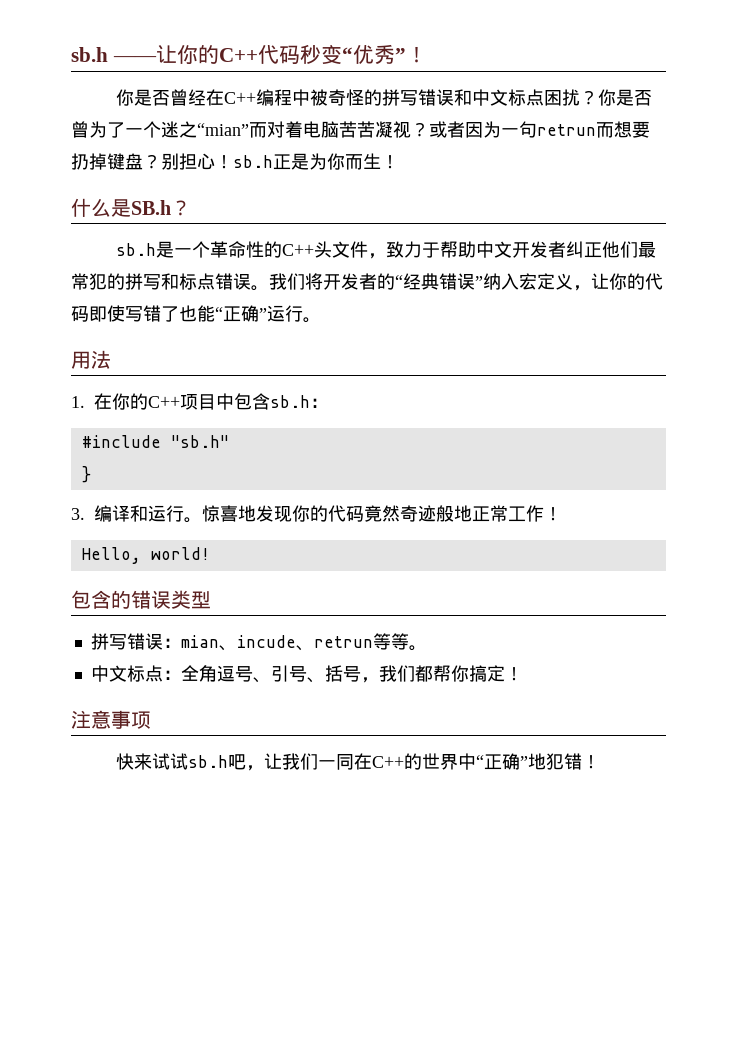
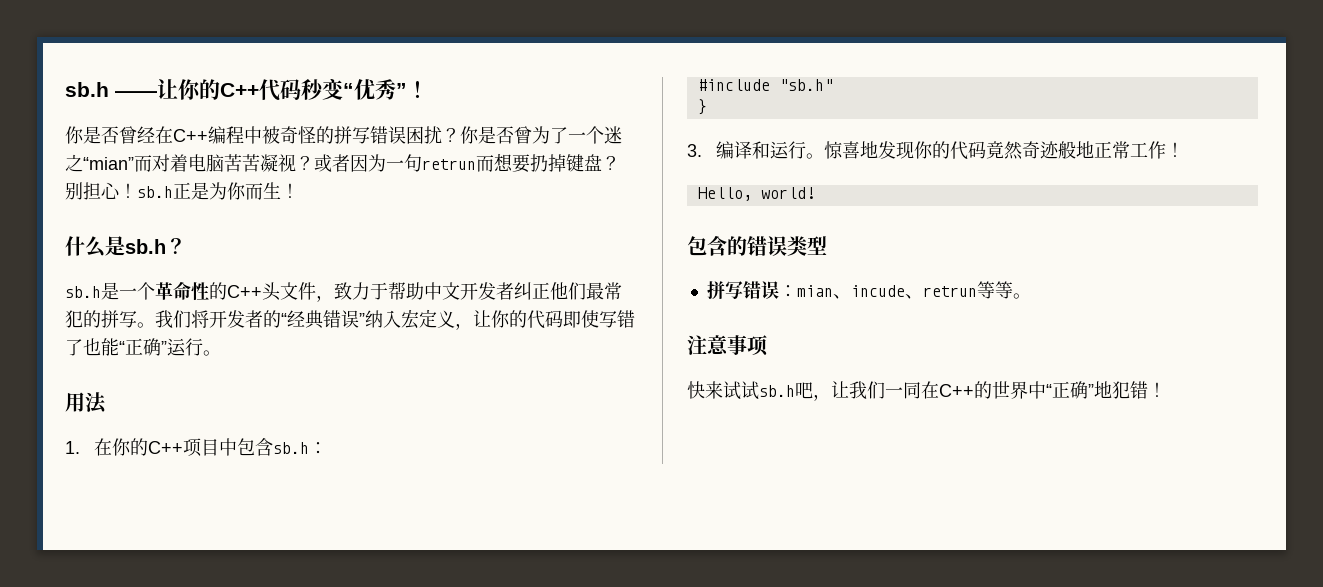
- 你是否曾经在C++编程中被奇怪的拼写错误和中文标点困扰？
+ 你是否曾经在C++编程中被奇怪的拼写错误困扰？
- 什么是SB.h？
+ 什么是sb.h？
- sb.h是一个革命性的C++头文件，致力于帮助中文开发者纠正他们最常犯的拼写和标点错误。
+ sb.h是一个革命性的C++头文件，致力于帮助中文开发者纠正他们最常犯的拼写。
- 中文标点：全角逗号、引号、括号，我们都帮你搞定！

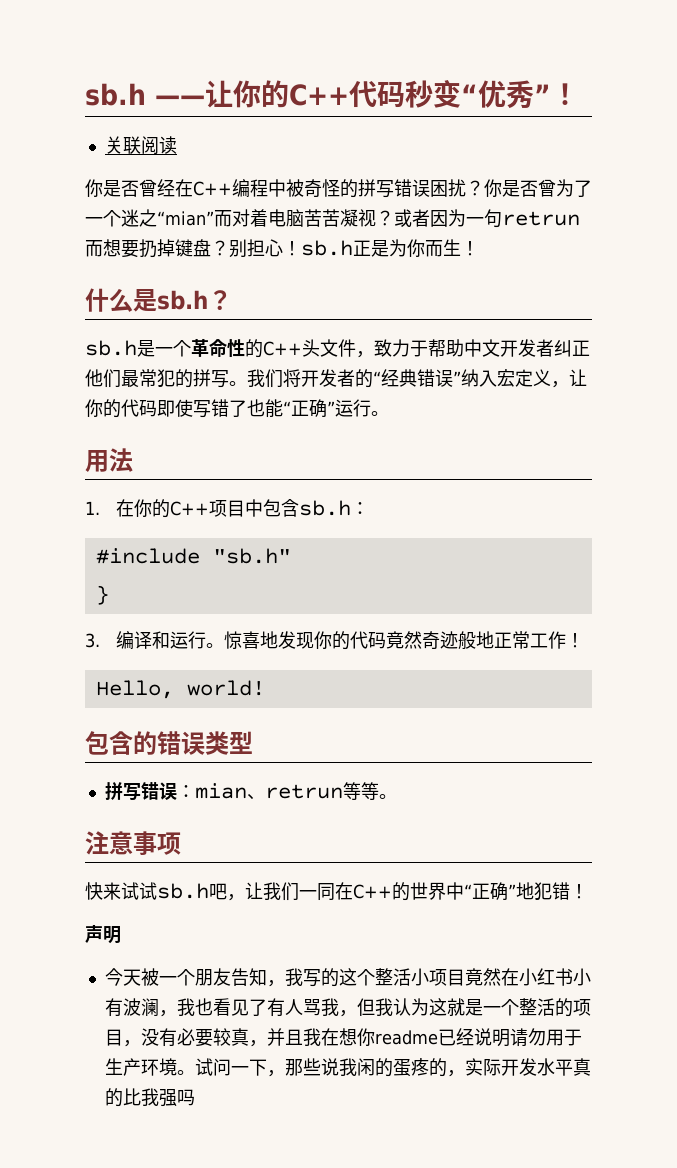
+ 关联阅读
- 拼写错误：mian、incude、retrun等等。
+ 拼写错误：mian、retrun等等。
+ 声明
+ 今天被一个朋友告知，我写的这个整活小项目竟然在小红书小有波澜，我也看见了有人骂我，但我认为这就是一个整活的项目，没有必要较真，并且我在想你readme已经说明请勿用于生产环境。试问一下，那些说我闲的蛋疼的，实际开发水平真的比我强吗

